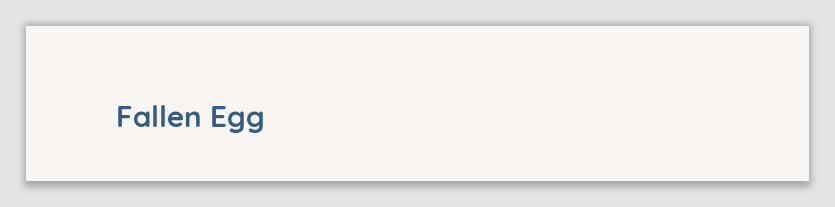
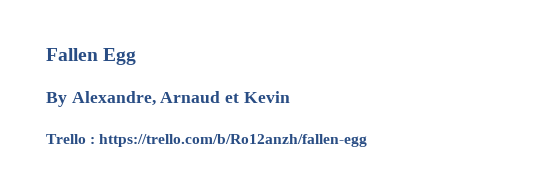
+ By Alexandre, Arnaud et Kevin
+ Trello : https://trello.com/b/Ro12anzh/fallen-egg

